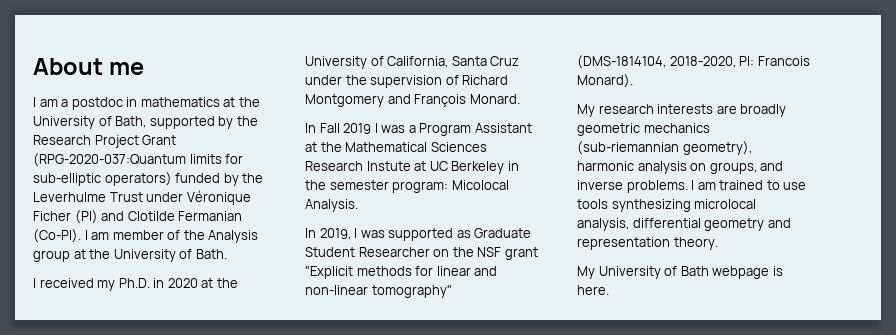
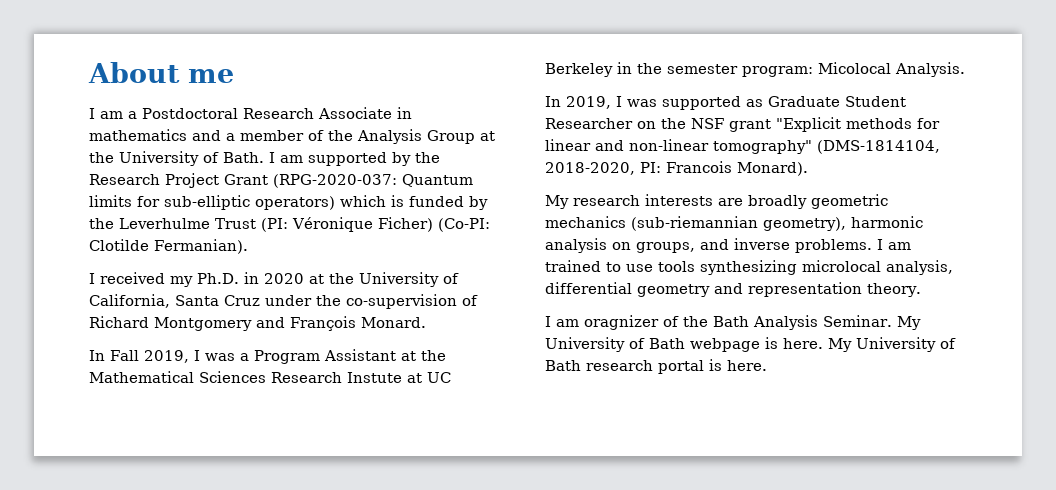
- I am a postdoc in mathematics at the University of Bath, supported by the Research Project Grant (RPG-2020-037:Quantum limits for sub-elliptic operators) funded by the Leverhulme Trust under Véronique Ficher (PI) and Clotilde Fermanian (Co-PI). I am member of the Analysis group at the University of Bath.
+ I am a Postdoctoral Research Associate in mathematics and a member of the Analysis Group at the University of Bath. I am supported by the Research Project Grant (RPG-2020-037: Quantum limits for sub-elliptic operators) which is funded by the Leverhulme Trust (PI: Véronique Ficher) (Co-PI: Clotilde Fermanian).
- I received my Ph.D. in 2020 at the University of California, Santa Cruz under the supervision of Richard Montgomery and François Monard.
+ I received my Ph.D. in 2020 at the University of California, Santa Cruz under the co-supervision of Richard Montgomery and François Monard.
- In Fall 2019 I was a Program Assistant at the Mathematical Sciences Research Instute at UC Berkeley in the semester program: Micolocal Analysis.
+ In Fall 2019, I was a Program Assistant at the Mathematical Sciences Research Instute at UC Berkeley in the semester program: Micolocal Analysis.
+ I am oragnizer of the Bath Analysis Seminar.
+ My University of Bath research portal is here.

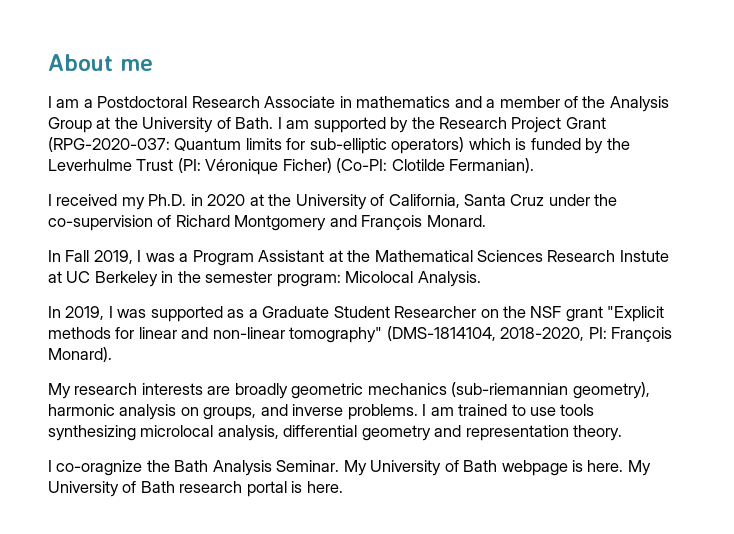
- In 2019, I was supported as Graduate Student Researcher on the NSF grant "Explicit methods for linear and non-linear tomography" (DMS-1814104, 2018-2020, PI: Francois Monard).
+ In 2019, I was supported as a Graduate Student Researcher on the NSF grant "Explicit methods for linear and non-linear tomography" (DMS-1814104, 2018-2020, PI: François Monard).
- I am oragnizer of the Bath Analysis Seminar.
+ I co-oragnize the Bath Analysis Seminar.

